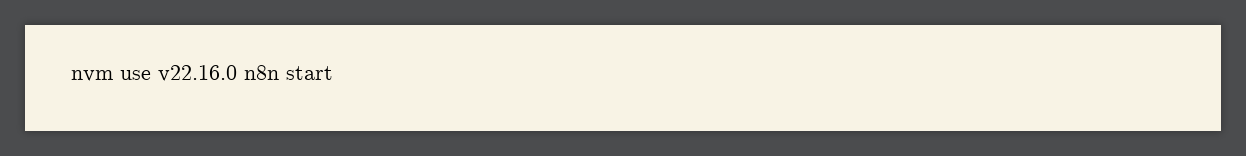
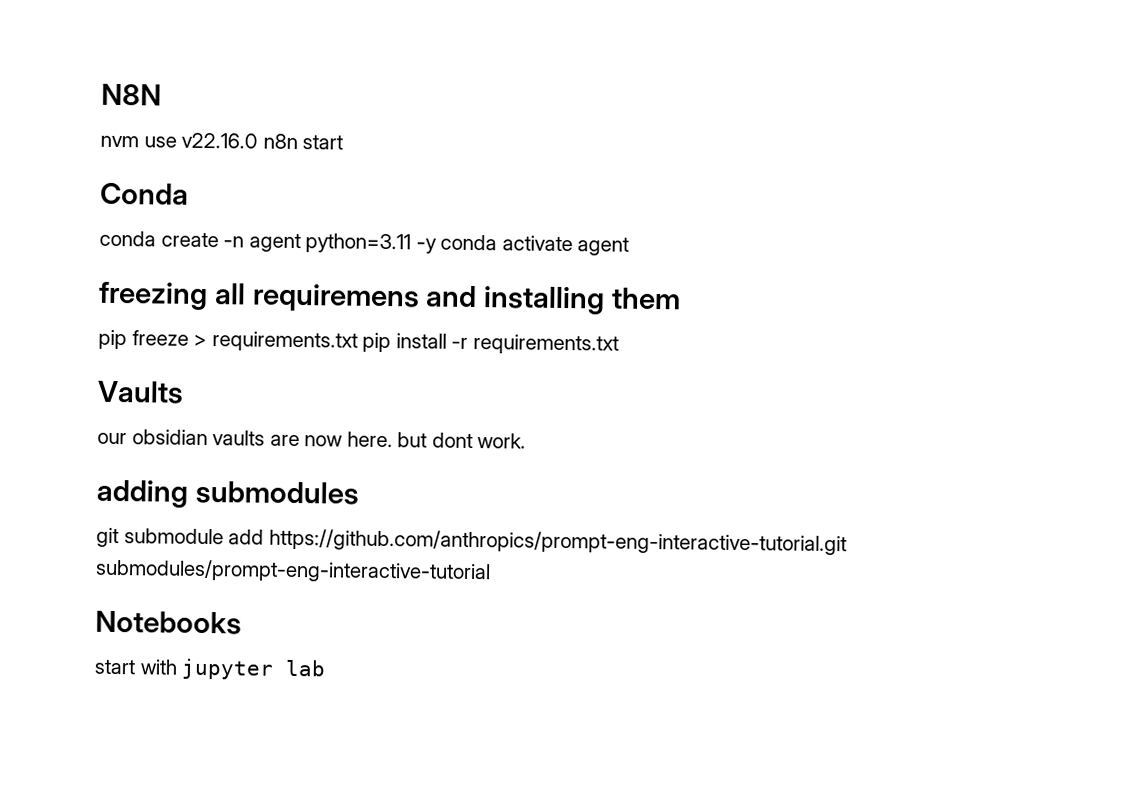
+ N8N
+ Conda
+ conda create -n agent python=3.11 -y conda activate agent
+ freezing all requiremens and installing them
+ pip freeze > requirements.txt pip install -r requirements.txt
+ Vaults
+ our obsidian vaults are now here. but dont work.
+ adding submodules
+ git submodule add https://github.com/anthropics/prompt-eng-interactive-tutorial.git submodules/prompt-eng-interactive-tutorial
+ Notebooks
+ start with jupyter lab

